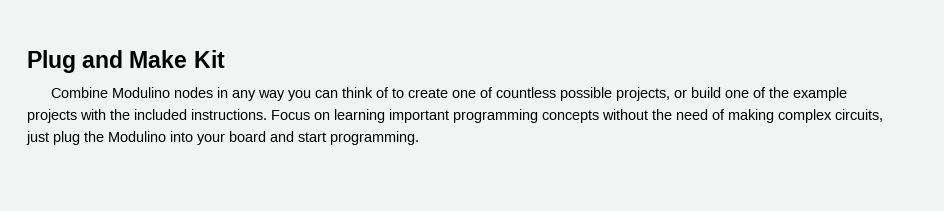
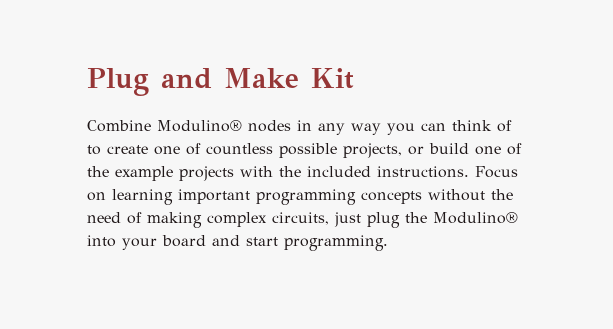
- Combine Modulino nodes in any way you can think of to create one of countless possible projects, or build one of the example projects with the included instructions.
+ Combine Modulino® nodes in any way you can think of to create one of countless possible projects, or build one of the example projects with the included instructions.
- Focus on learning important programming concepts without the need of making complex circuits, just plug the Modulino into your board and start programming.
+ Focus on learning important programming concepts without the need of making complex circuits, just plug the Modulino® into your board and start programming.

